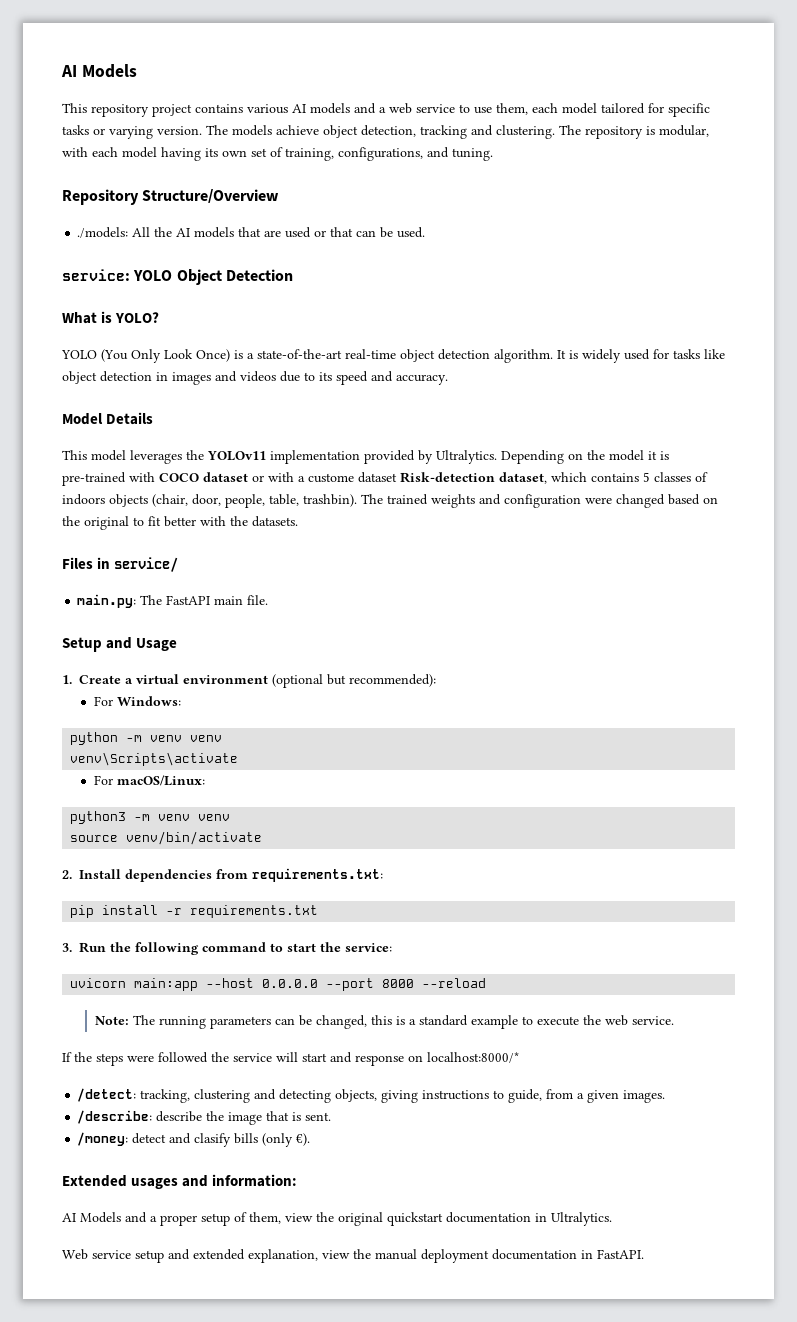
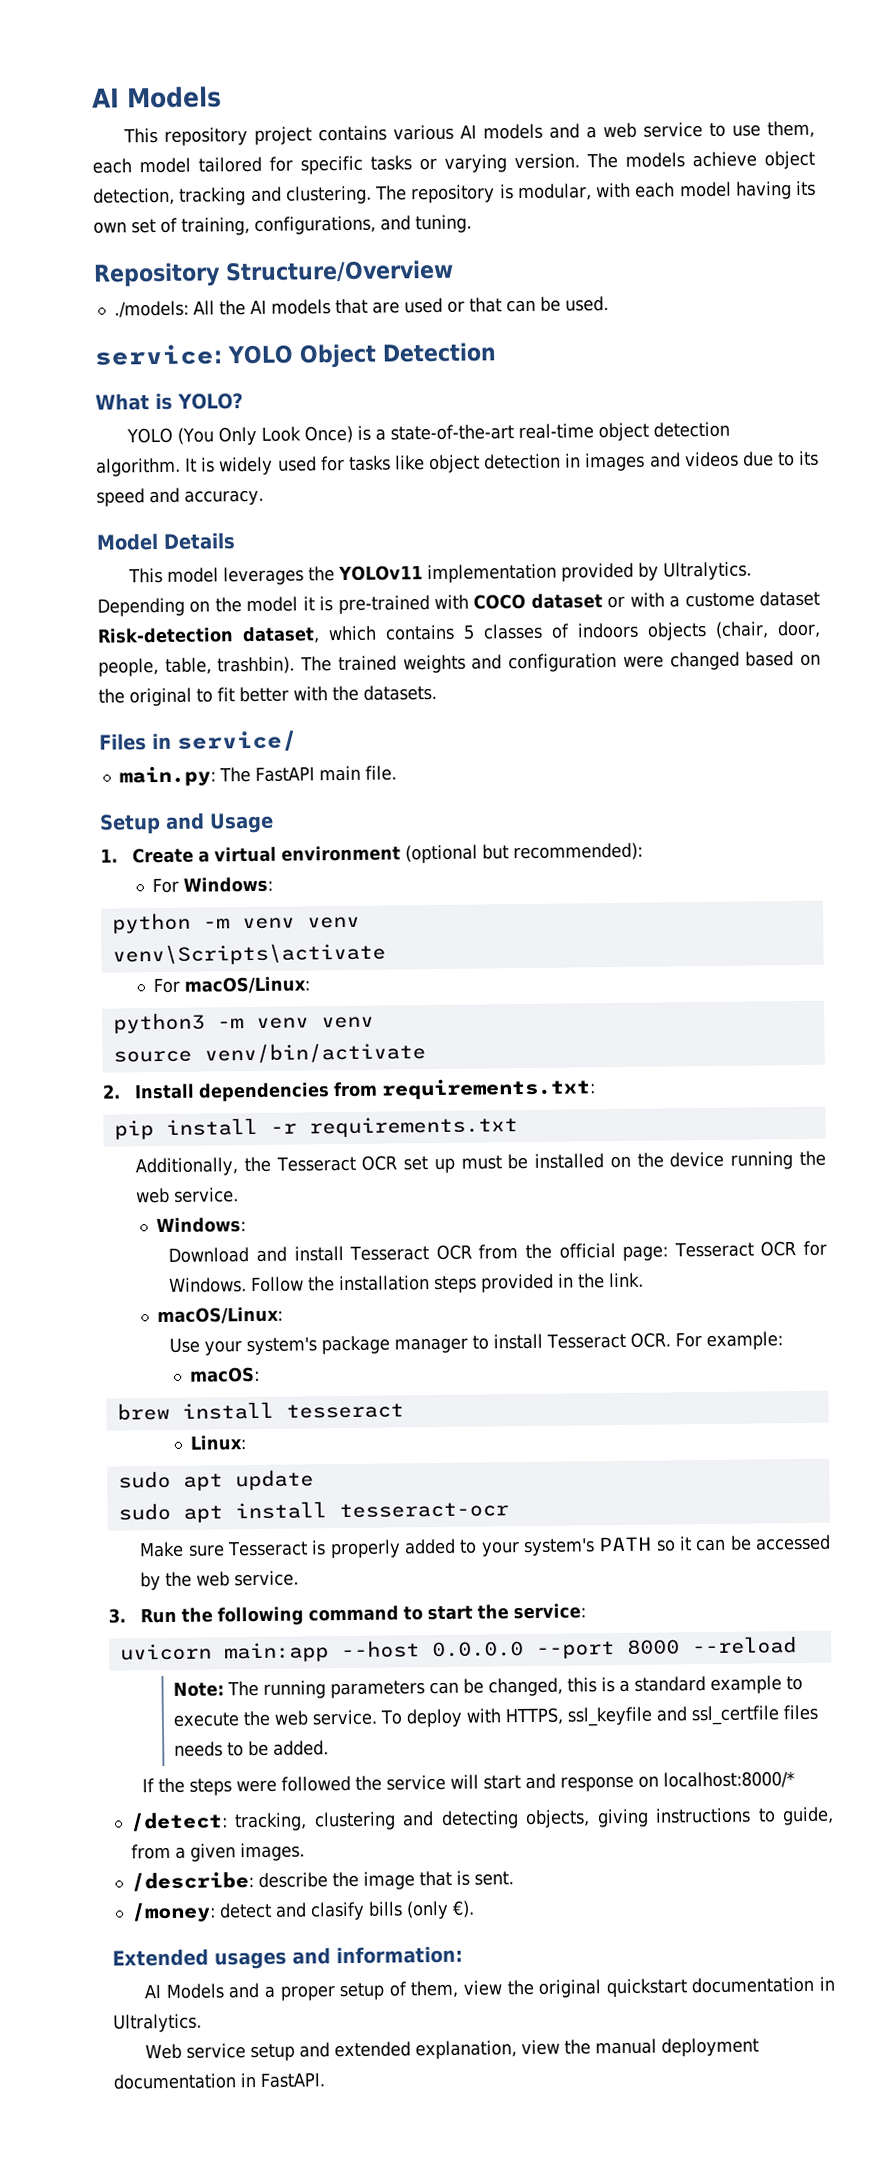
+ Additionally, the Tesseract OCR set up must be installed on the device running the web service.
+ Windows:
+ Download and install Tesseract OCR from the official page: Tesseract OCR for Windows. Follow the installation steps provided in the link.
+ macOS/Linux:
+ Use your system's package manager to install Tesseract OCR. For example:
+ macOS:
+ brew install tesseract
+ Linux:
+ sudo apt update
+ sudo apt install tesseract-ocr
+ Make sure Tesseract is properly added to your system's PATH so it can be accessed by the web service.
+ To deploy with HTTPS, ssl_keyfile and ssl_certfile files needs to be added.

